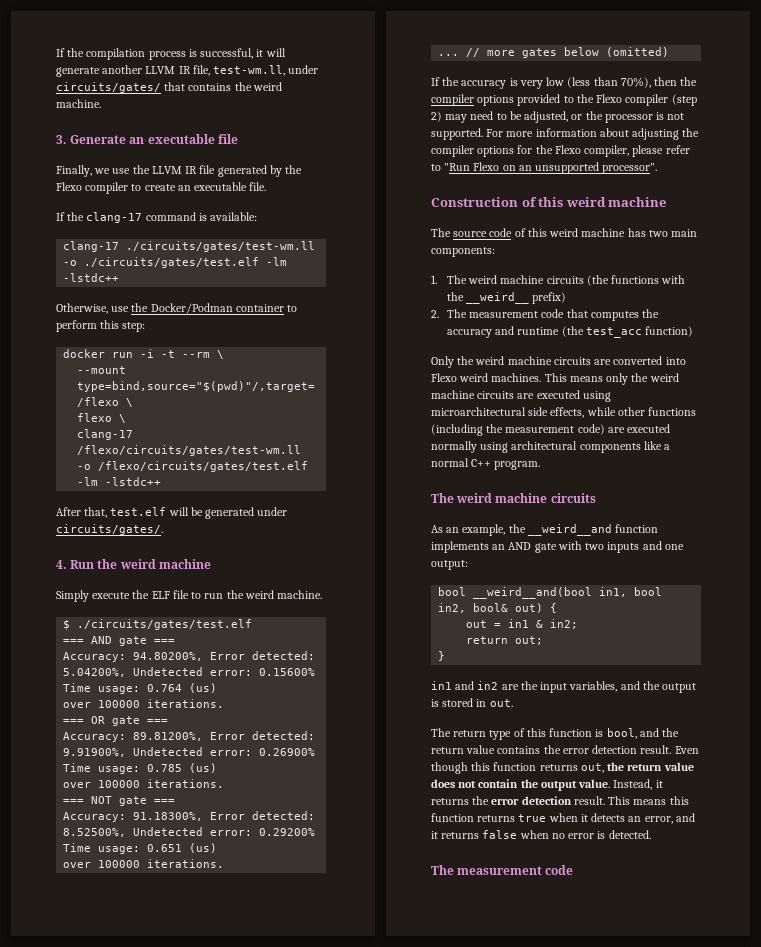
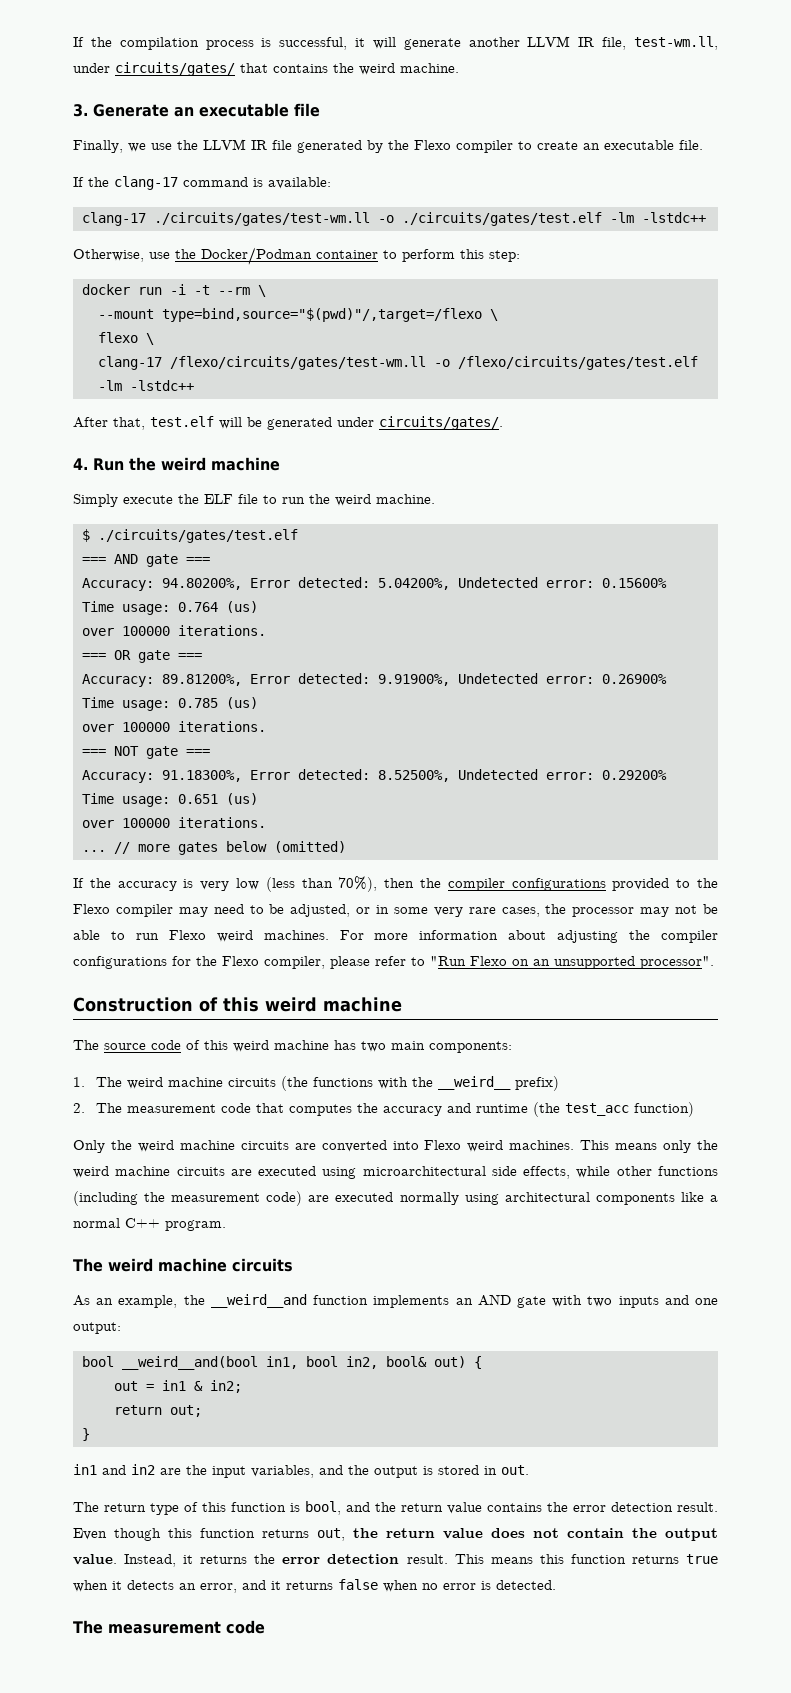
- If the accuracy is very low (less than 70%), then the compiler options provided to the Flexo compiler (step 2) may need to be adjusted, or the processor is not supported.
+ If the accuracy is very low (less than 70%), then the compiler configurations provided to the Flexo compiler may need to be adjusted, or in some very rare cases, the processor may not be able to run Flexo weird machines.
- For more information about adjusting the compiler options for the Flexo compiler, please refer to "Run Flexo on an unsupported processor".
+ For more information about adjusting the compiler configurations for the Flexo compiler, please refer to "Run Flexo on an unsupported processor".

